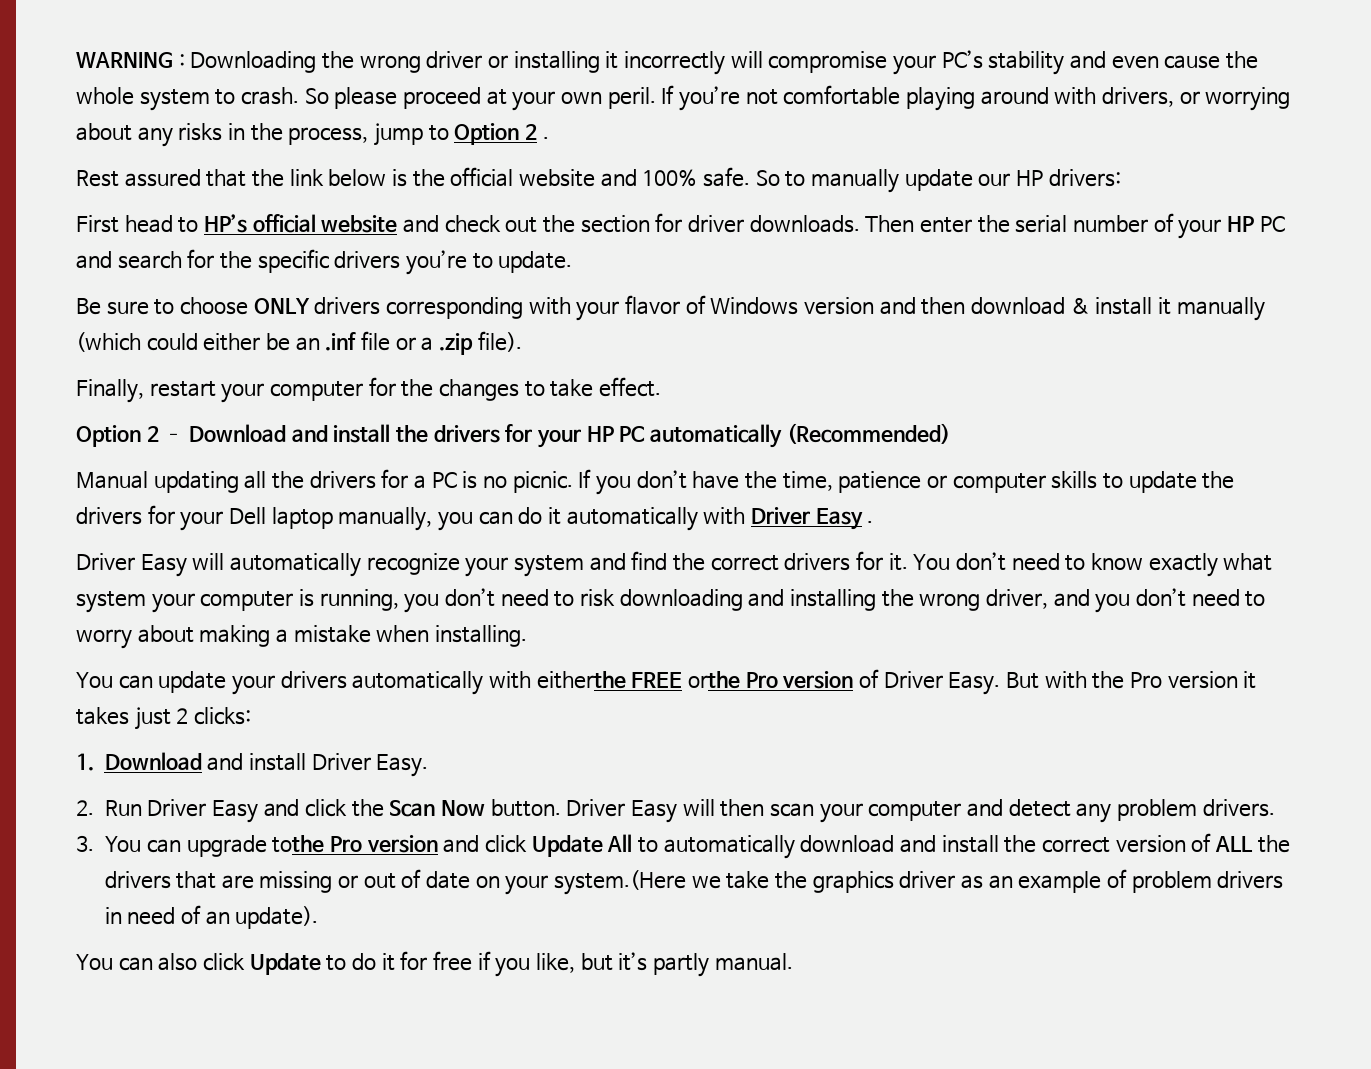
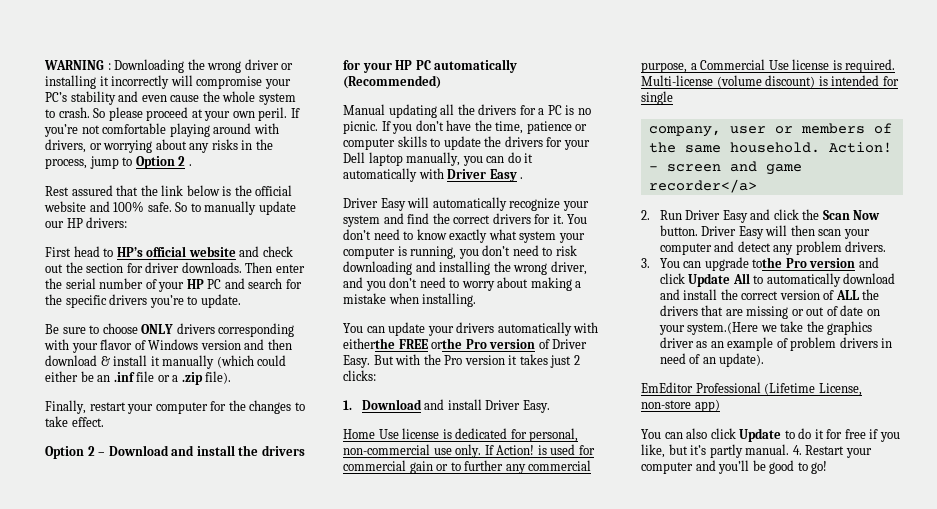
+ Home Use license is dedicated for personal, non-commercial use only. If Action! is used for commercial gain or to further any commercial purpose, a Commercial Use license is required. Multi-license (volume discount) is intended for single
+ company, user or members of the same household. Action! - screen and game recorder</a>
+ EmEditor Professional (Lifetime License, non-store app)
+ 4. Restart your computer and you’ll be good to go!

